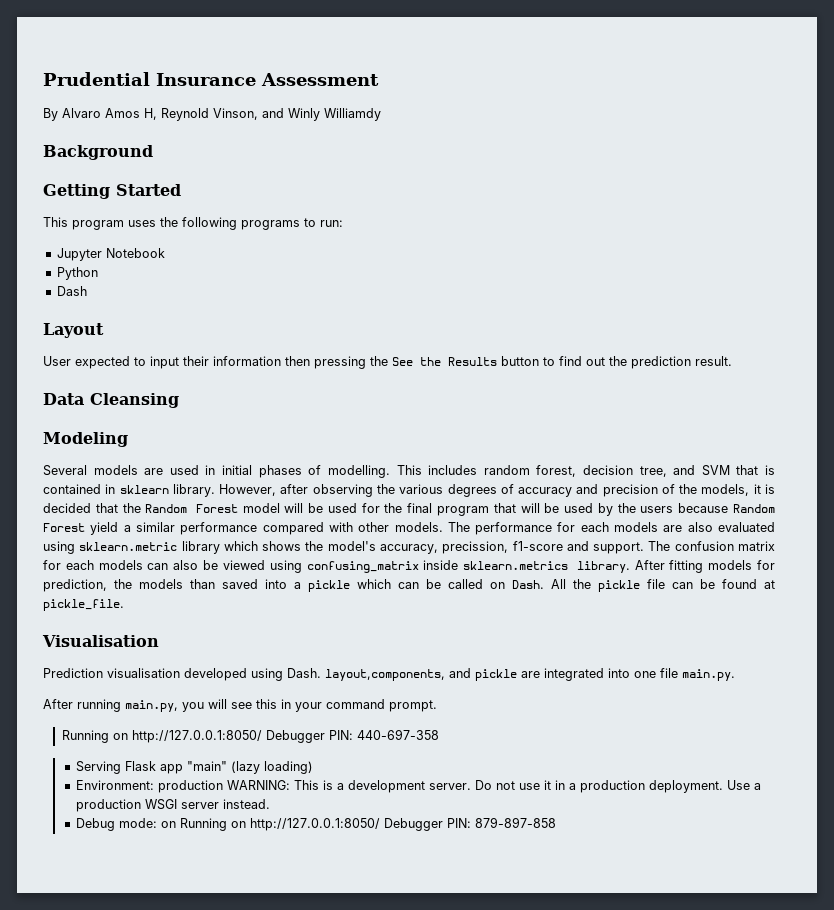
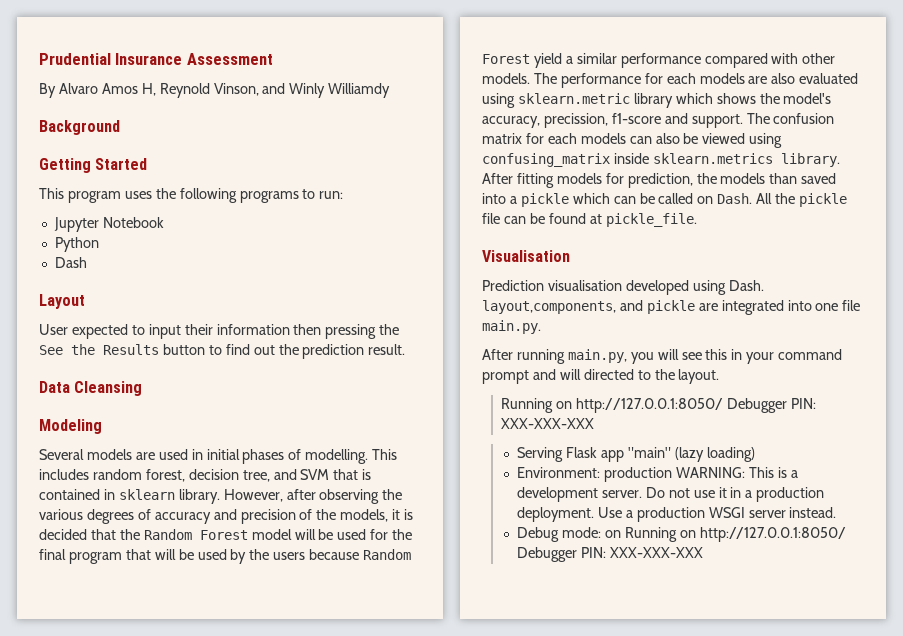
- After running main.py, you will see this in your command prompt.
- Running on http://127.0.0.1:8050/ Debugger PIN: 440-697-358
+ After running main.py, you will see this in your command prompt and will directed to the layout.
+ Running on http://127.0.0.1:8050/ Debugger PIN: XXX-XXX-XXX
- Debug mode: on Running on http://127.0.0.1:8050/ Debugger PIN: 879-897-858
+ Debug mode: on Running on http://127.0.0.1:8050/ Debugger PIN: XXX-XXX-XXX

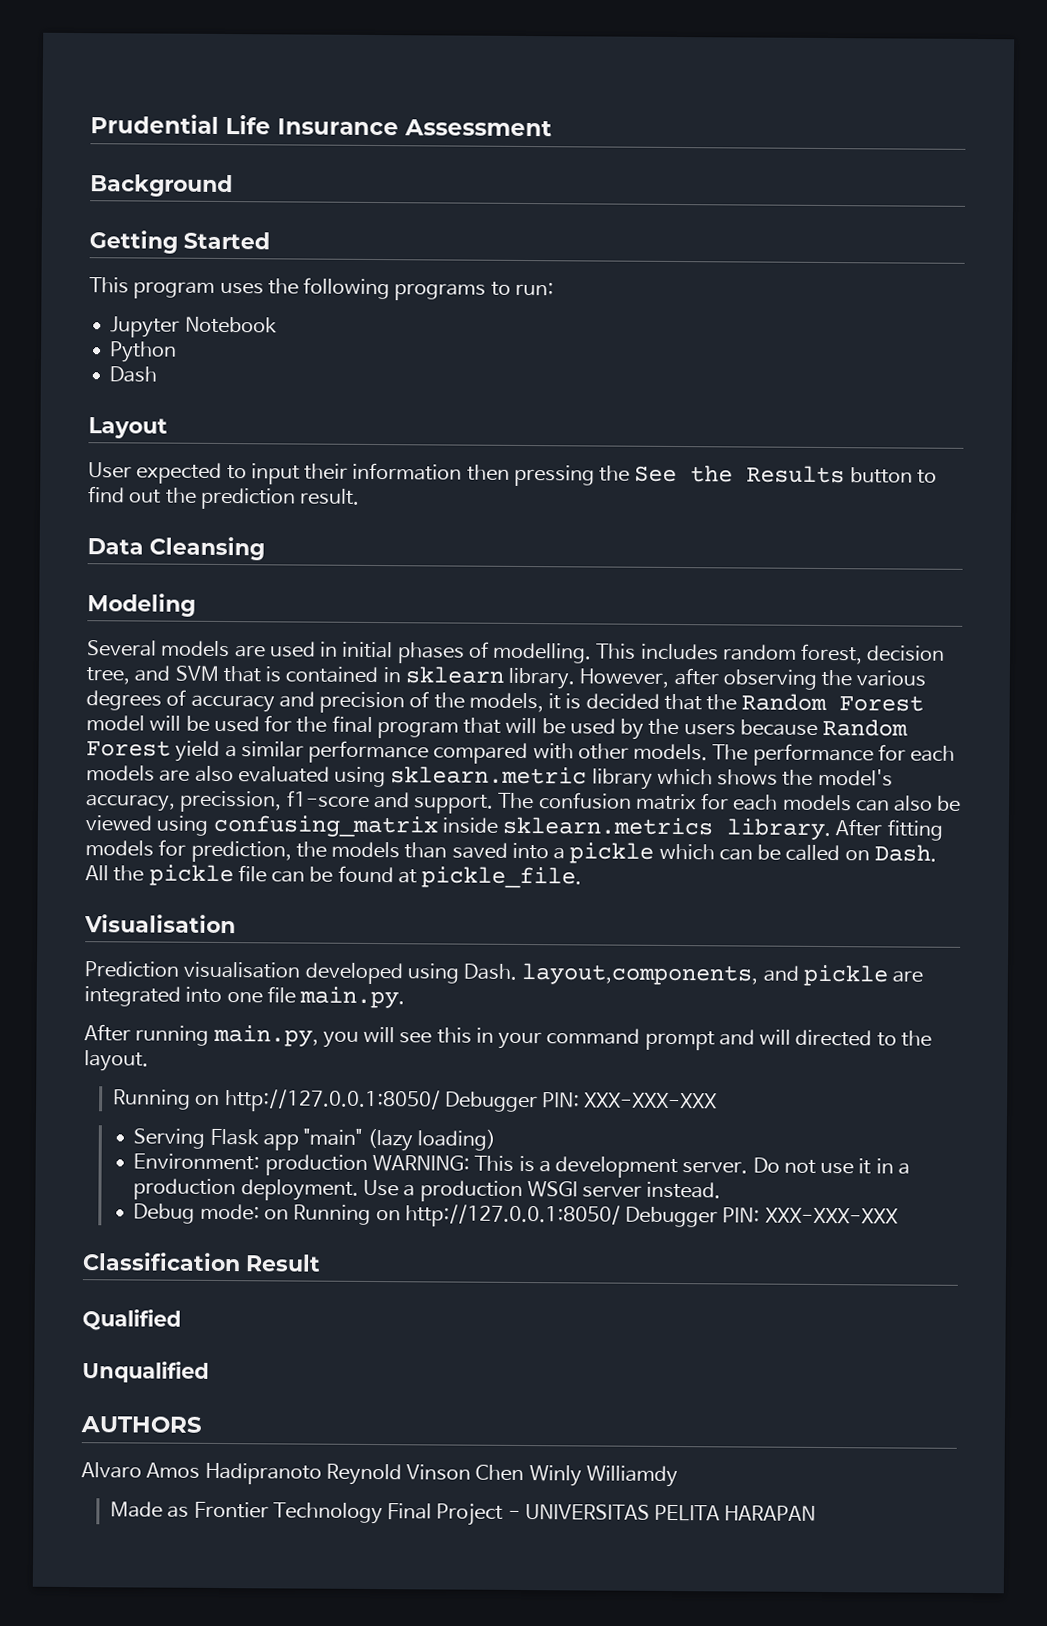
- Prudential Insurance Assessment
+ Prudential Life Insurance Assessment
- By Alvaro Amos H, Reynold Vinson, and Winly Williamdy
+ Classification Result
+ Qualified
+ Unqualified
+ AUTHORS
+ Alvaro Amos Hadipranoto Reynold Vinson Chen Winly Williamdy
+ Made as Frontier Technology Final Project - UNIVERSITAS PELITA HARAPAN

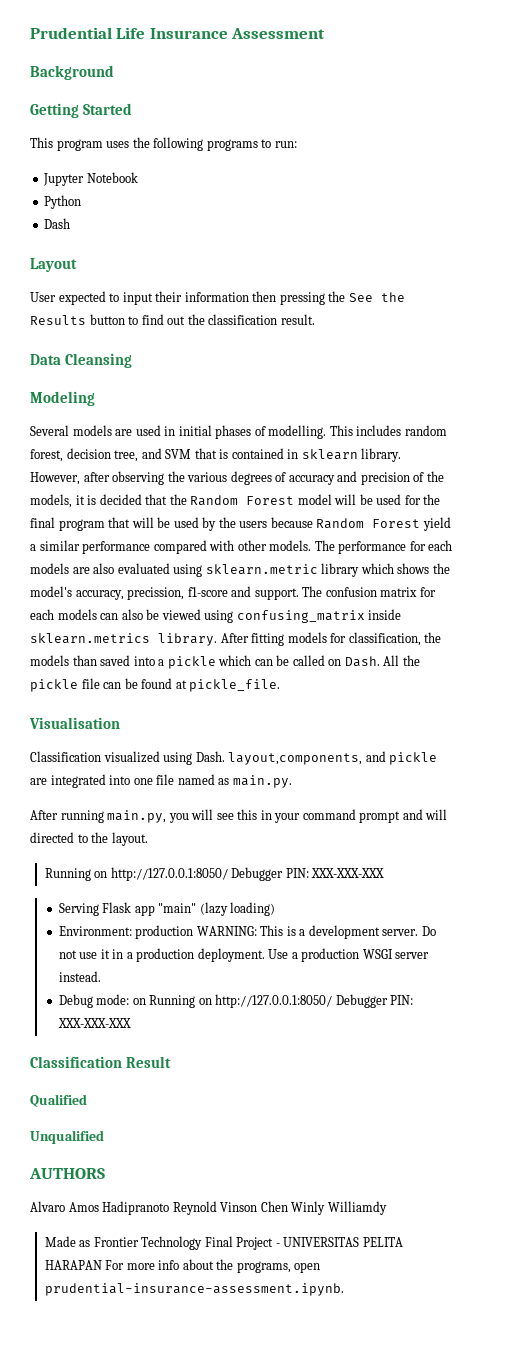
- User expected to input their information then pressing the See the Results button to find out the prediction result.
+ User expected to input their information then pressing the See the Results button to find out the classification result.
- After fitting models for prediction, the models than saved into a pickle which can be called on Dash.
+ After fitting models for classification, the models than saved into a pickle which can be called on Dash.
- Prediction visualisation developed using Dash. layout,components, and pickle are integrated into one file main.py.
+ Classification visualized using Dash. layout,components, and pickle are integrated into one file named as main.py.
- Made as Frontier Technology Final Project - UNIVERSITAS PELITA HARAPAN
+ Made as Frontier Technology Final Project - UNIVERSITAS PELITA HARAPAN For more info about the programs, open prudential-insurance-assessment.ipynb.

